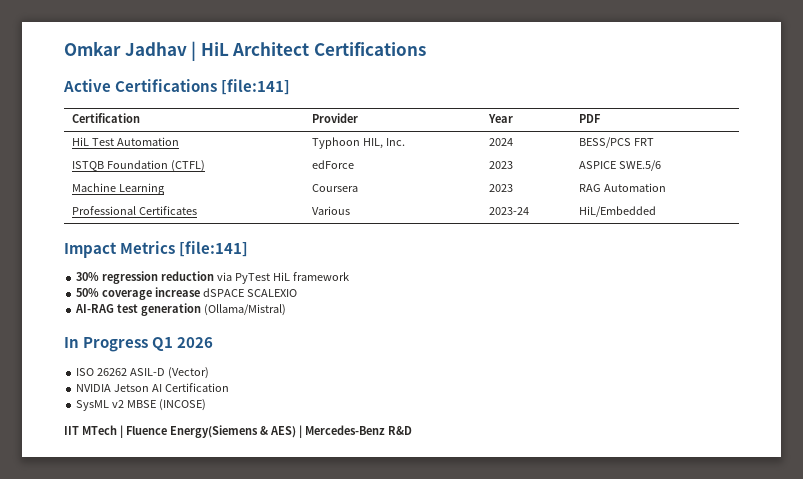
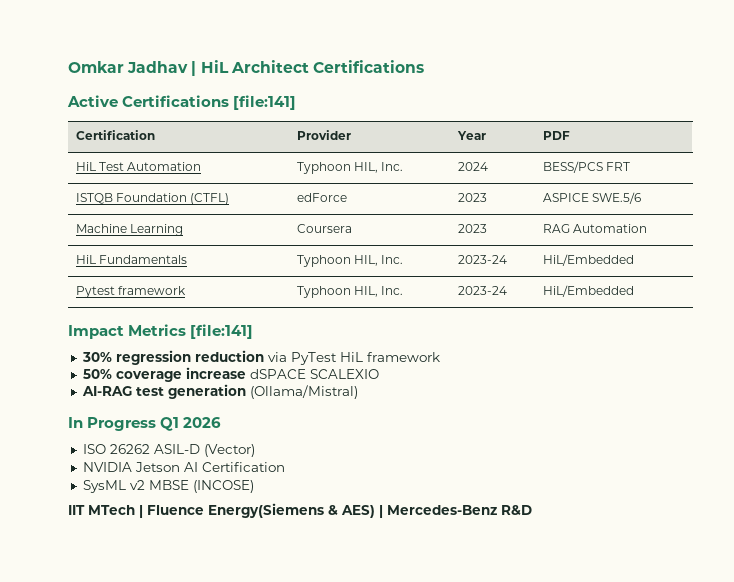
- Professional Certificates | Various | 2023-24 | HiL/Embedded
+ HiL Fundamentals | Typhoon HIL, Inc. | 2023-24 | HiL/Embedded
+ Pytest framework | Typhoon HIL, Inc. | 2023-24 | HiL/Embedded

